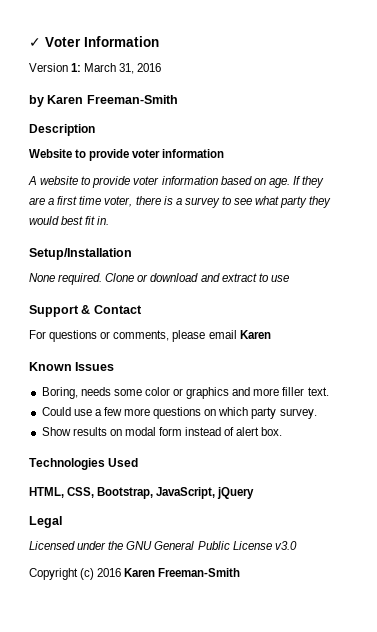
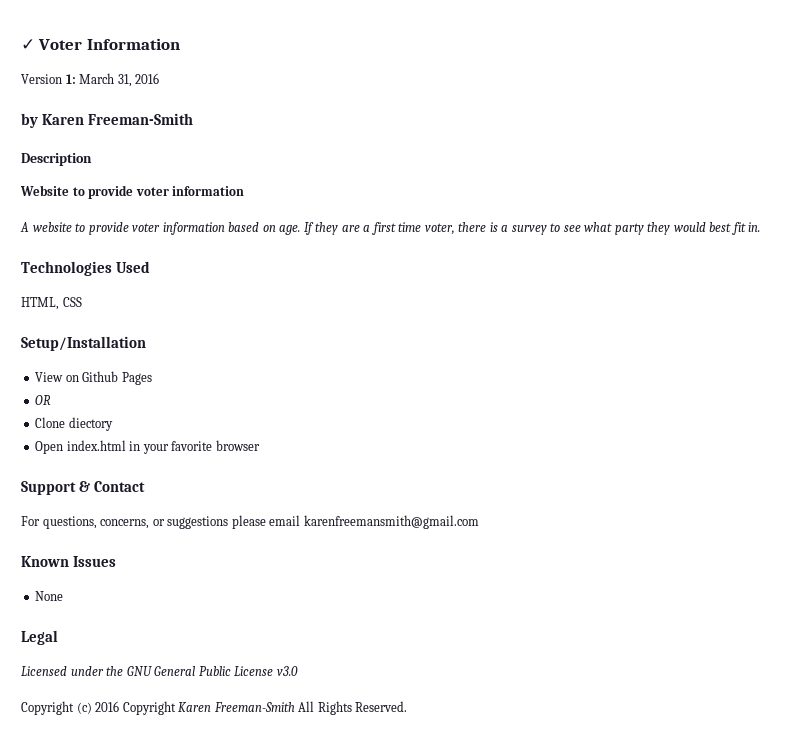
+ Technologies Used
+ HTML, CSS
  Setup/Installation
- None required. Clone or download and extract to use
+ View on Github Pages
+ OR
+ Clone diectory
+ Open index.html in your favorite browser
- For questions or comments, please email Karen
+ For questions, concerns, or suggestions please email karenfreemansmith@gmail.com
- Boring, needs some color or graphics and more filler text.
- Could use a few more questions on which party survey.
- Show results on modal form instead of alert box.
- Technologies Used
- HTML, CSS, Bootstrap, JavaScript, jQuery
+ None
- Copyright (c) 2016 Karen Freeman-Smith
+ Copyright (c) 2016 Copyright Karen Freeman-Smith All Rights Reserved.

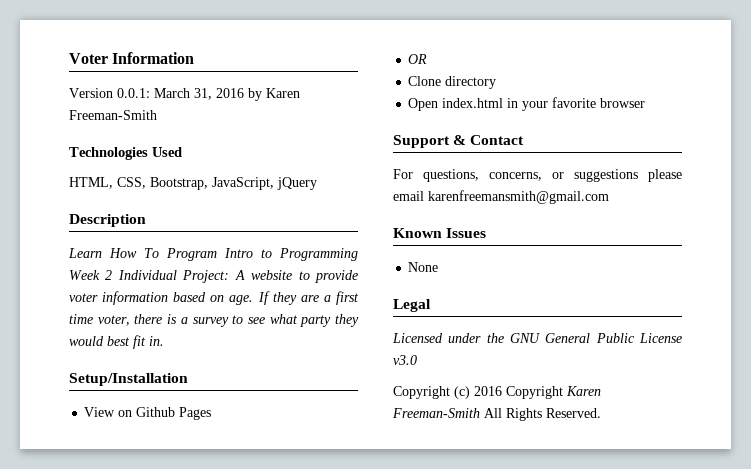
- ✓ Voter Information
+ Voter Information
- Version 1: March 31, 2016
- by Karen Freeman-Smith
+ Version 0.0.1: March 31, 2016 by Karen Freeman-Smith
+ Technologies Used
+ HTML, CSS, Bootstrap, JavaScript, jQuery
  Description
- Website to provide voter information
- A website to provide voter information based on age.
+ Learn How To Program Intro to Programming Week 2 Individual Project: A website to provide voter information based on age.
- Technologies Used
- HTML, CSS
- Clone diectory
+ Clone directory

